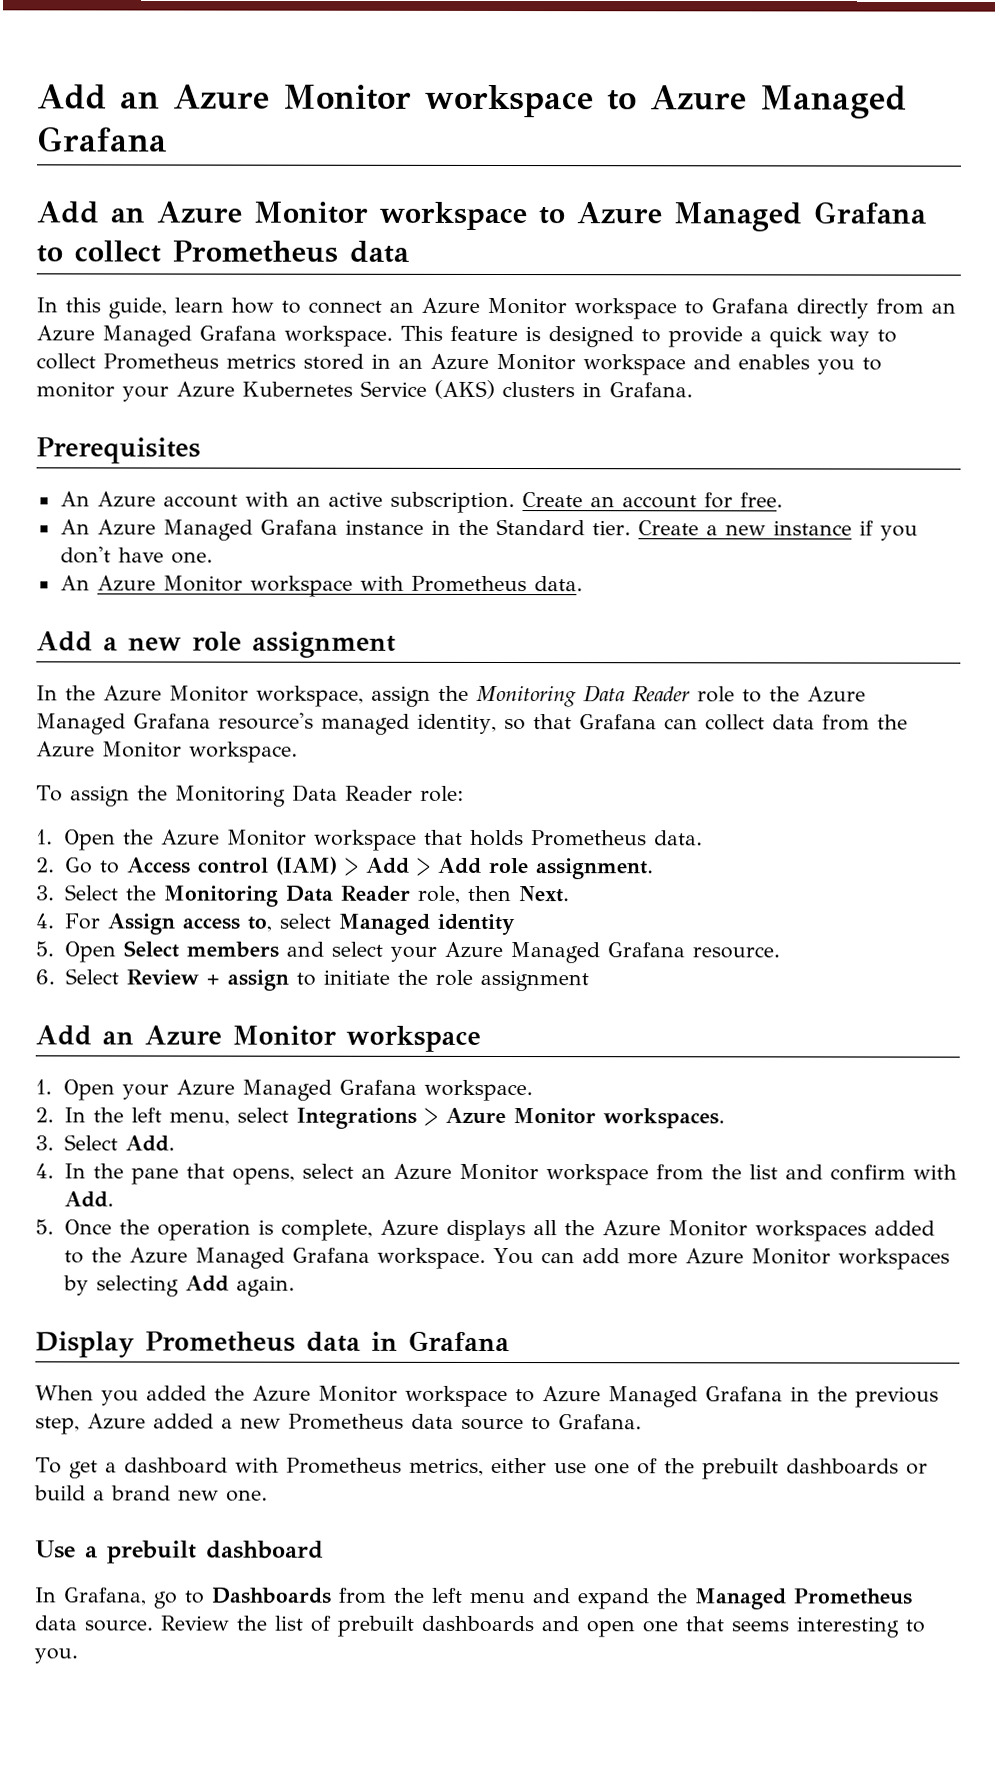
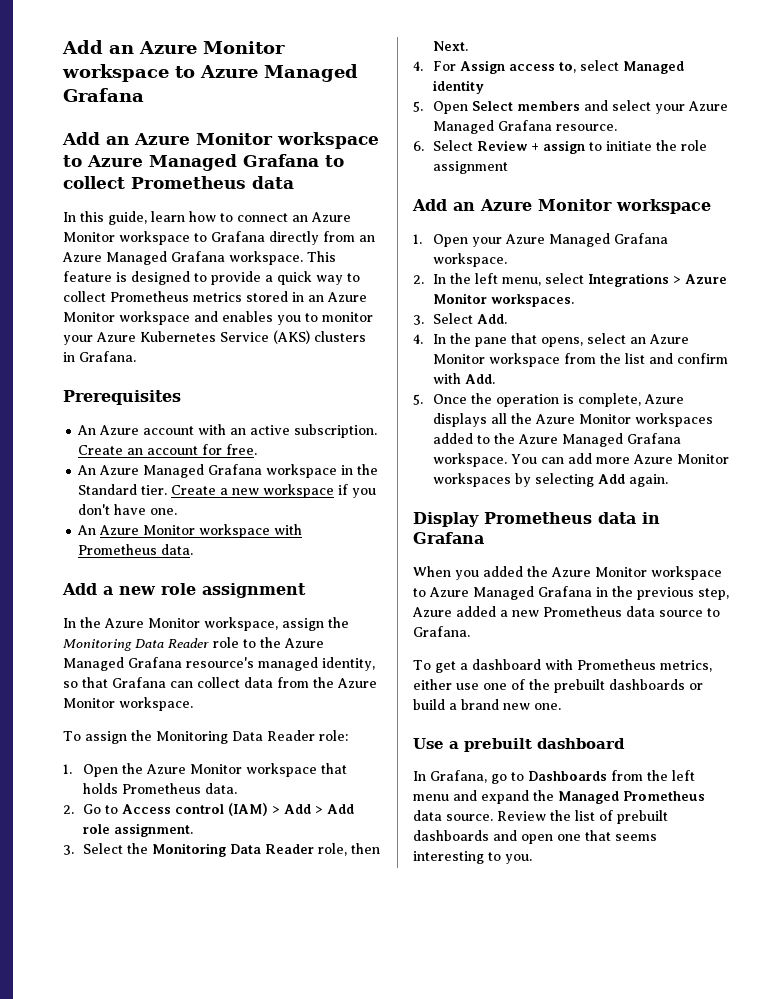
- An Azure Managed Grafana instance in the Standard tier.
+ An Azure Managed Grafana workspace in the Standard tier.
- Create a new instance if you don't have one.
+ Create a new workspace if you don't have one.

